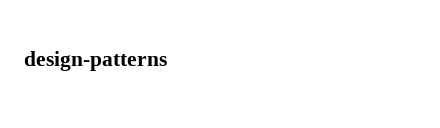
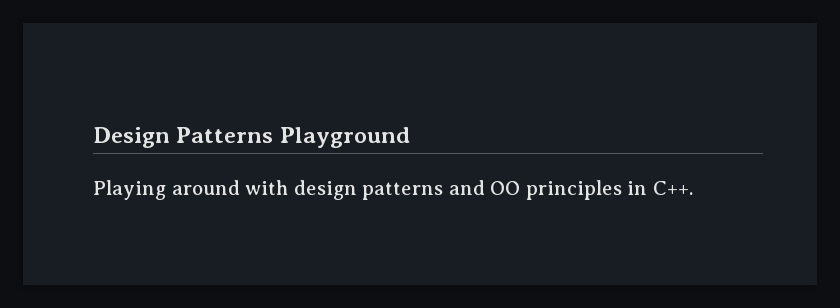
- design-patterns
+ Design Patterns Playground
+ Playing around with design patterns and OO principles in C++.

